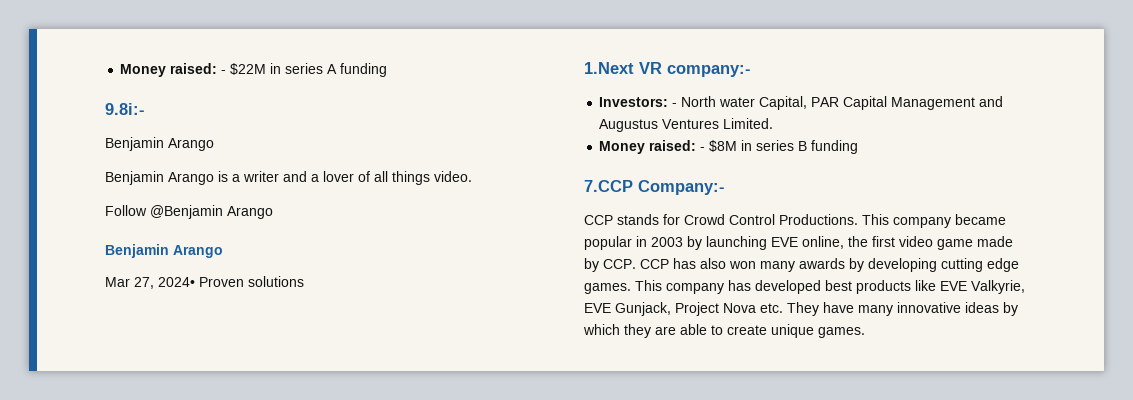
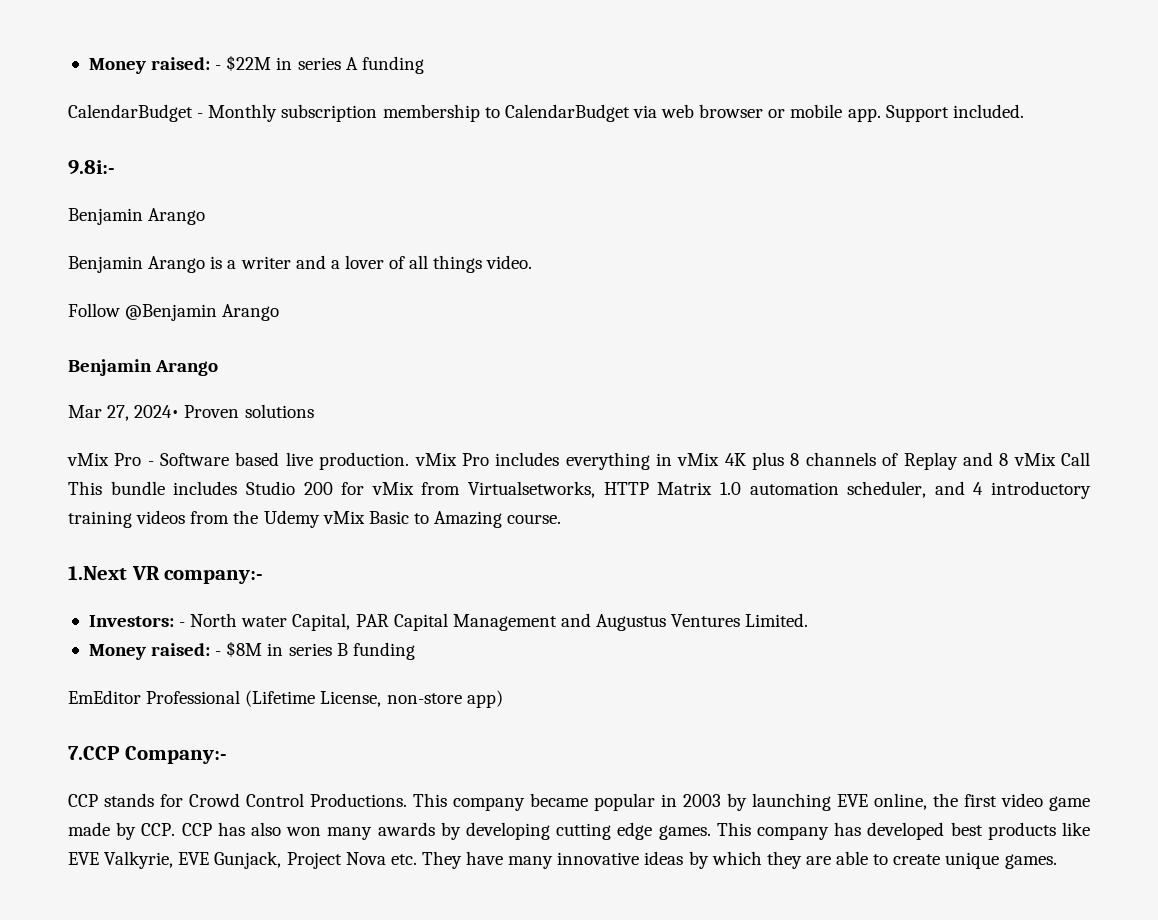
+ CalendarBudget - Monthly subscription membership to CalendarBudget via web browser or mobile app. Support included.
+ vMix Pro - Software based live production. vMix Pro includes everything in vMix 4K plus 8 channels of Replay and 8 vMix Call This bundle includes Studio 200 for vMix from Virtualsetworks, HTTP Matrix 1.0 automation scheduler, and 4 introductory training videos from the Udemy vMix Basic to Amazing course.
+ EmEditor Professional (Lifetime License, non-store app)

